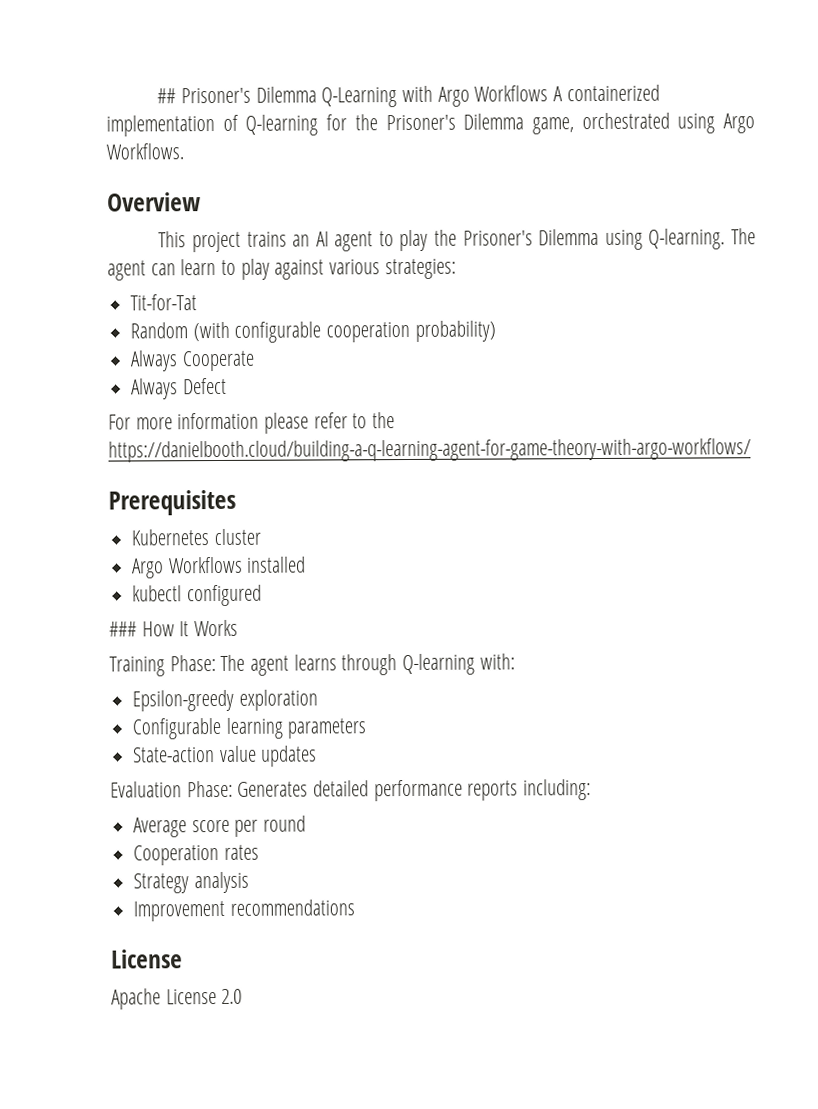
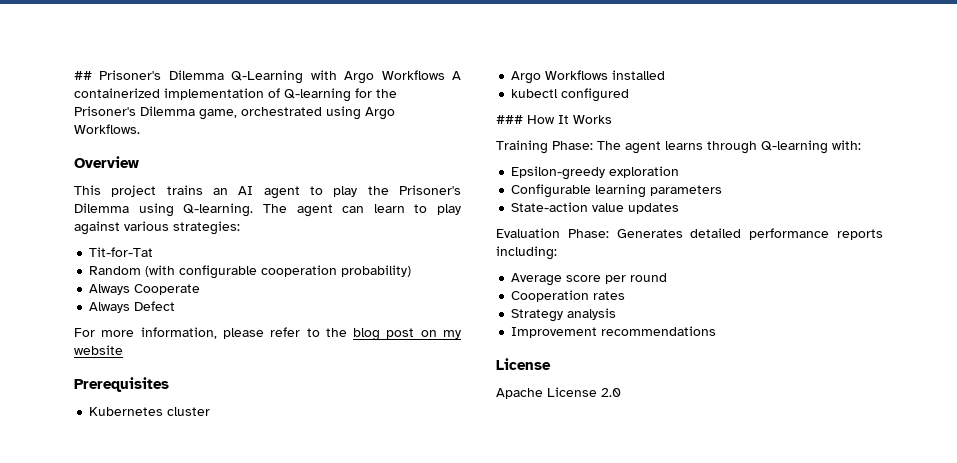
- For more information please refer to the https://danielbooth.cloud/building-a-q-learning-agent-for-game-theory-with-argo-workflows/
+ For more information, please refer to the blog post on my website

